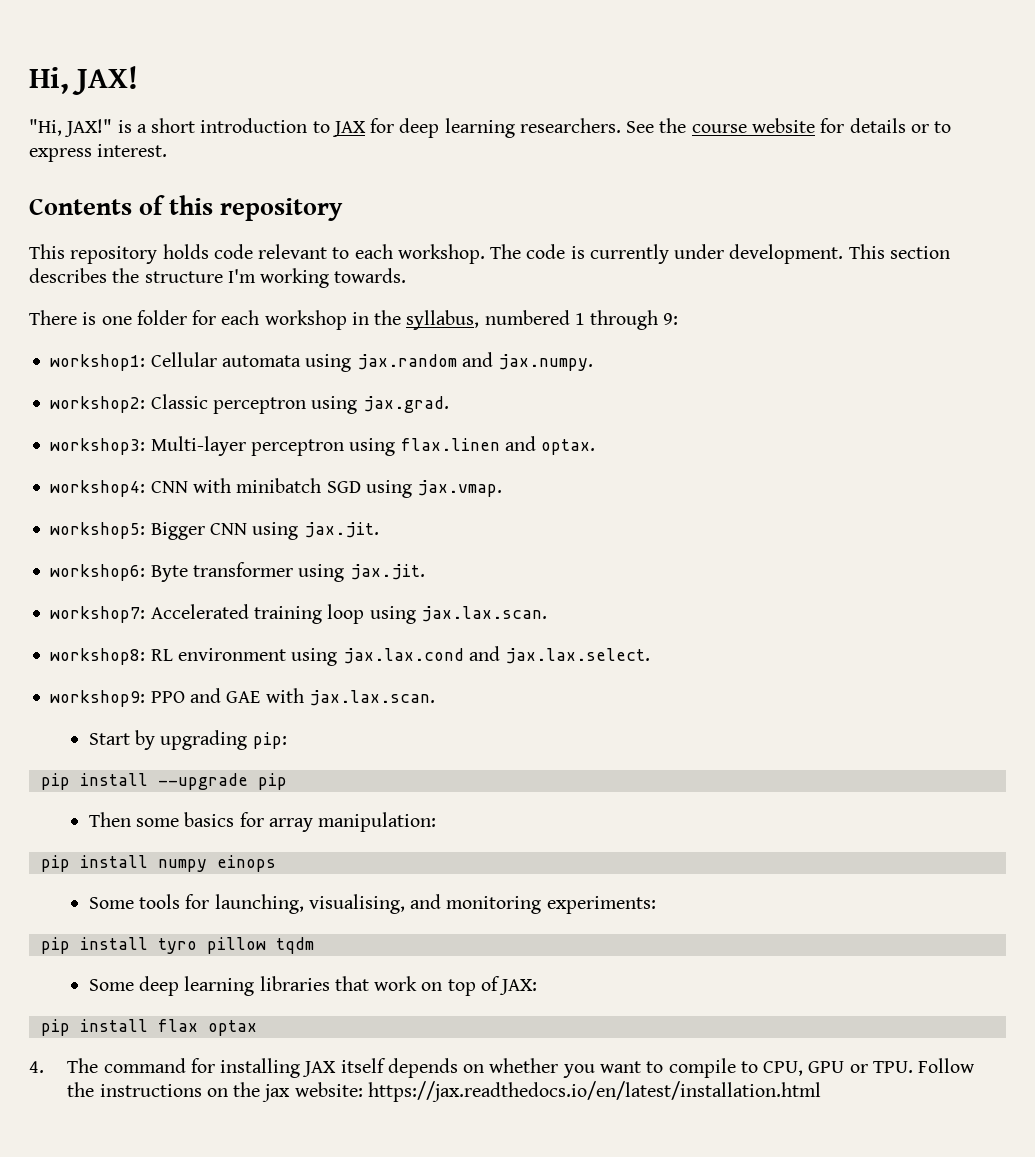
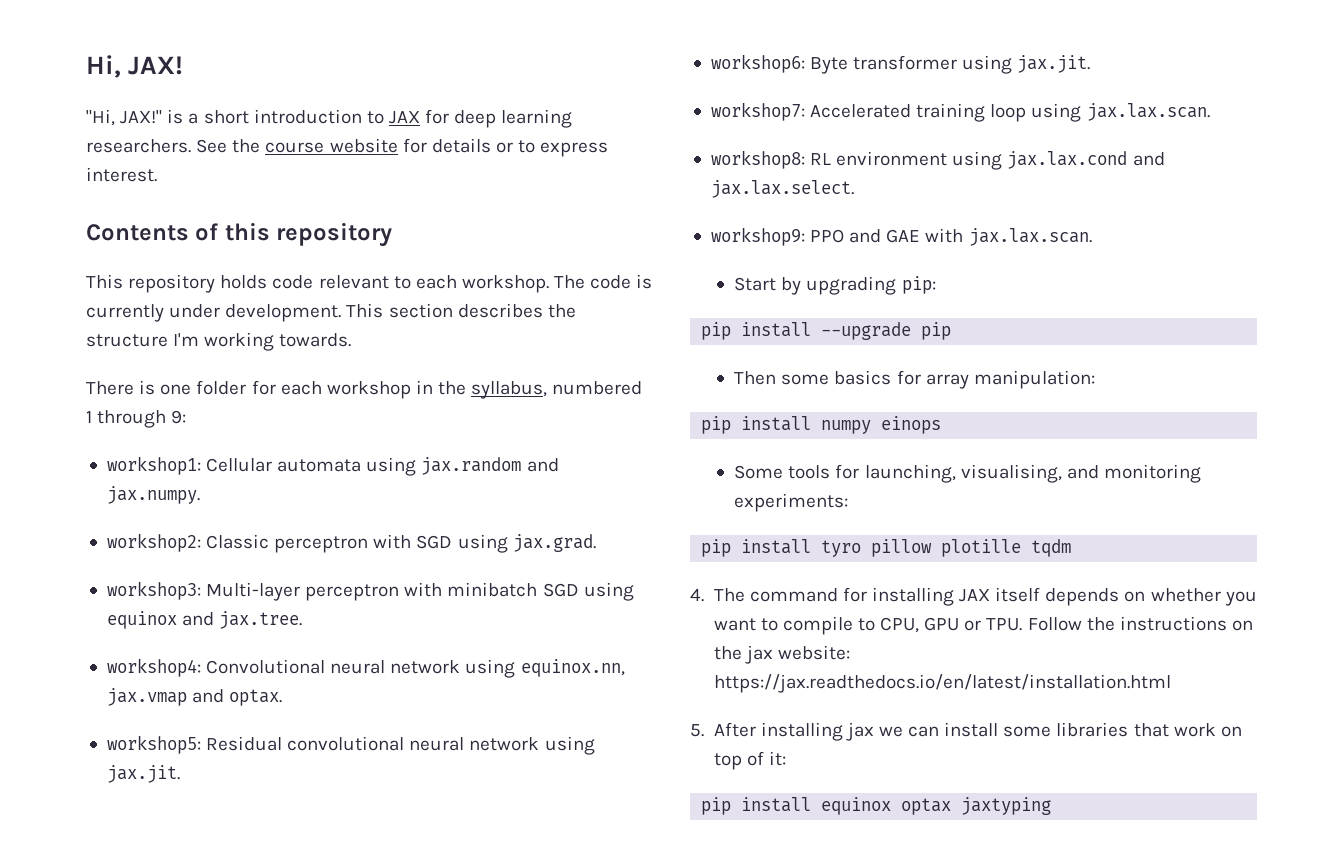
- workshop2: Classic perceptron using jax.grad.
+ workshop2: Classic perceptron with SGD using jax.grad.
- workshop3: Multi-layer perceptron using flax.linen and optax.
- workshop4: CNN with minibatch SGD using jax.vmap.
- workshop5: Bigger CNN using jax.jit.
+ workshop3: Multi-layer perceptron with minibatch SGD using equinox and jax.tree.
+ workshop4: Convolutional neural network using equinox.nn, jax.vmap and optax.
+ workshop5: Residual convolutional neural network using jax.jit.
- pip install tyro pillow tqdm
+ pip install tyro pillow plotille tqdm
- Some deep learning libraries that work on top of JAX:
- pip install flax optax
+ 5. After installing jax we can install some libraries that work on top of it:
+ pip install equinox optax jaxtyping

